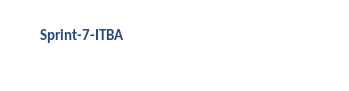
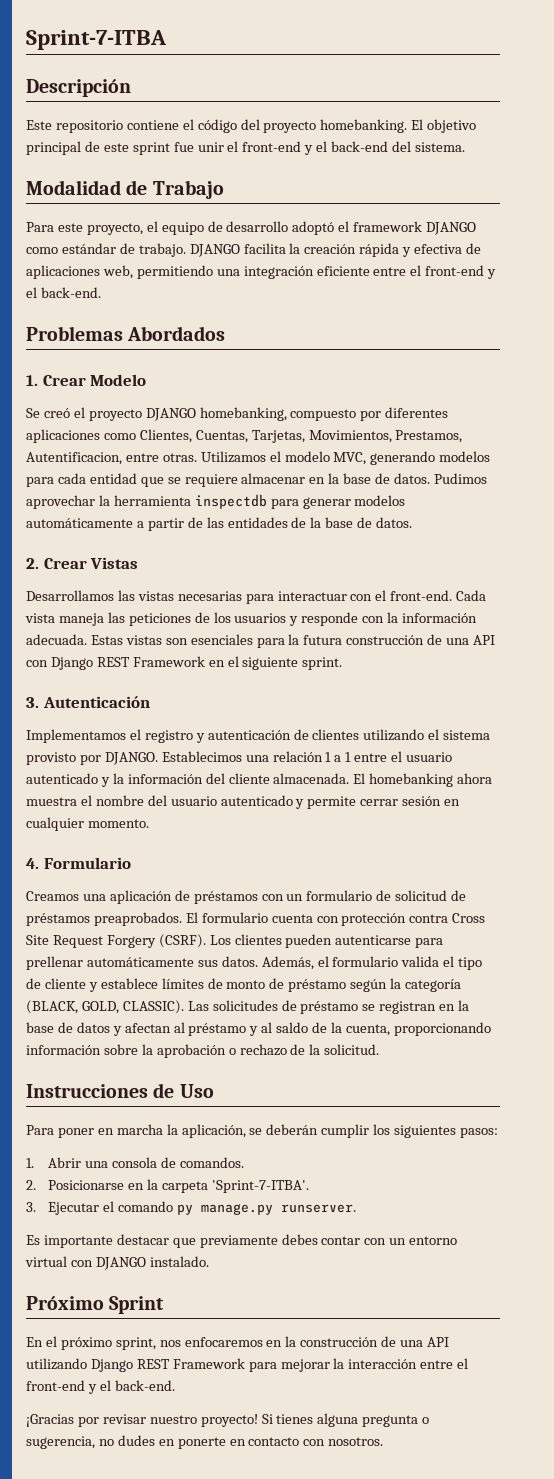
+ Descripción
+ Este repositorio contiene el código del proyecto homebanking. El objetivo principal de este sprint fue unir el front-end y el back-end del sistema.
+ Modalidad de Trabajo
+ Para este proyecto, el equipo de desarrollo adoptó el framework DJANGO como estándar de trabajo. DJANGO facilita la creación rápida y efectiva de aplicaciones web, permitiendo una integración eficiente entre el front-end y el back-end.
+ Problemas Abordados
+ 1. Crear Modelo
+ Se creó el proyecto DJANGO homebanking, compuesto por diferentes aplicaciones como Clientes, Cuentas, Tarjetas, Movimientos, Prestamos, Autentificacion, entre otras. Utilizamos el modelo MVC, generando modelos para cada entidad que se requiere almacenar en la base de datos. Pudimos aprovechar la herramienta inspectdb para generar modelos automáticamente a partir de las entidades de la base de datos.
+ 2. Crear Vistas
+ Desarrollamos las vistas necesarias para interactuar con el front-end. Cada vista maneja las peticiones de los usuarios y responde con la información adecuada. Estas vistas son esenciales para la futura construcción de una API con Django REST Framework en el siguiente sprint.
+ 3. Autenticación
+ Implementamos el registro y autenticación de clientes utilizando el sistema provisto por DJANGO. Establecimos una relación 1 a 1 entre el usuario autenticado y la información del cliente almacenada. El homebanking ahora muestra el nombre del usuario autenticado y permite cerrar sesión en cualquier momento.
+ 4. Formulario
+ Creamos una aplicación de préstamos con un formulario de solicitud de préstamos preaprobados. El formulario cuenta con protección contra Cross Site Request Forgery (CSRF). Los clientes pueden autenticarse para prellenar automáticamente sus datos. Además, el formulario valida el tipo de cliente y establece límites de monto de préstamo según la categoría (BLACK, GOLD, CLASSIC). Las solicitudes de préstamo se registran en la base de datos y afectan al préstamo y al saldo de la cuenta, proporcionando información sobre la aprobación o rechazo de la solicitud.
+ Instrucciones de Uso
+ Para poner en marcha la aplicación, se deberán cumplir los siguientes pasos:
+ 1. Abrir una consola de comandos.
+ 2. Posicionarse en la carpeta 'Sprint-7-ITBA'.
+ 3. Ejecutar el comando py manage.py runserver.
+ Es importante destacar que previamente debes contar con un entorno virtual con DJANGO instalado.
+ Próximo Sprint
+ En el próximo sprint, nos enfocaremos en la construcción de una API utilizando Django REST Framework para mejorar la interacción entre el front-end y el back-end.
+ ¡Gracias por revisar nuestro proyecto! Si tienes alguna pregunta o sugerencia, no dudes en ponerte en contacto con nosotros.

